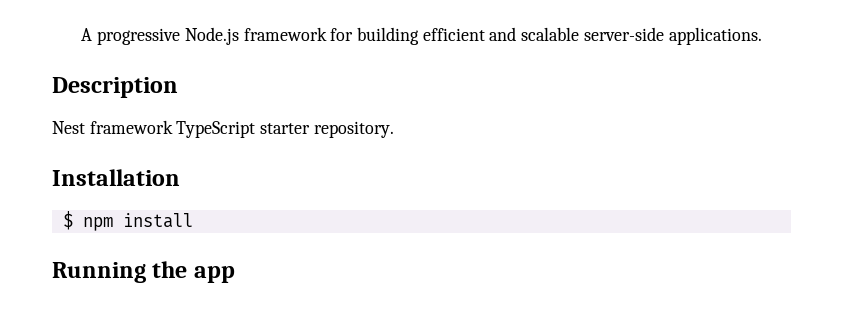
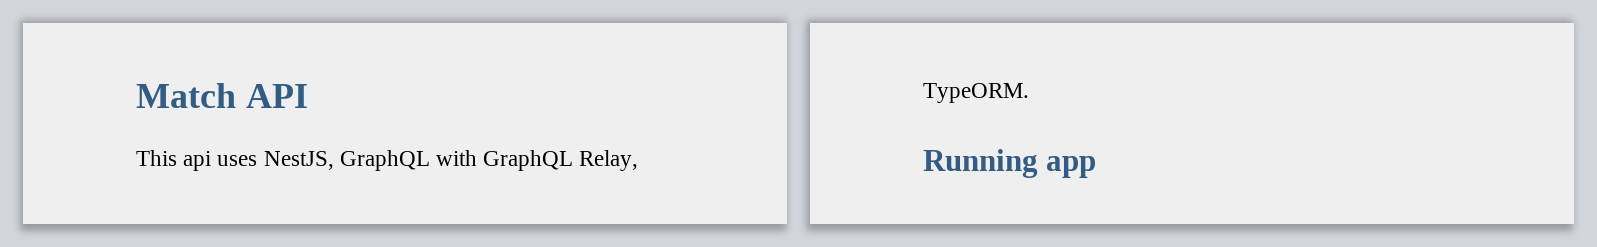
- A progressive Node.js framework for building efficient and scalable server-side applications.
- Description
- Nest framework TypeScript starter repository.
- Installation
- $ npm install
+ Match API
+ This api uses NestJS, GraphQL with GraphQL Relay, TypeORM.
- Running the app
+ Running app

